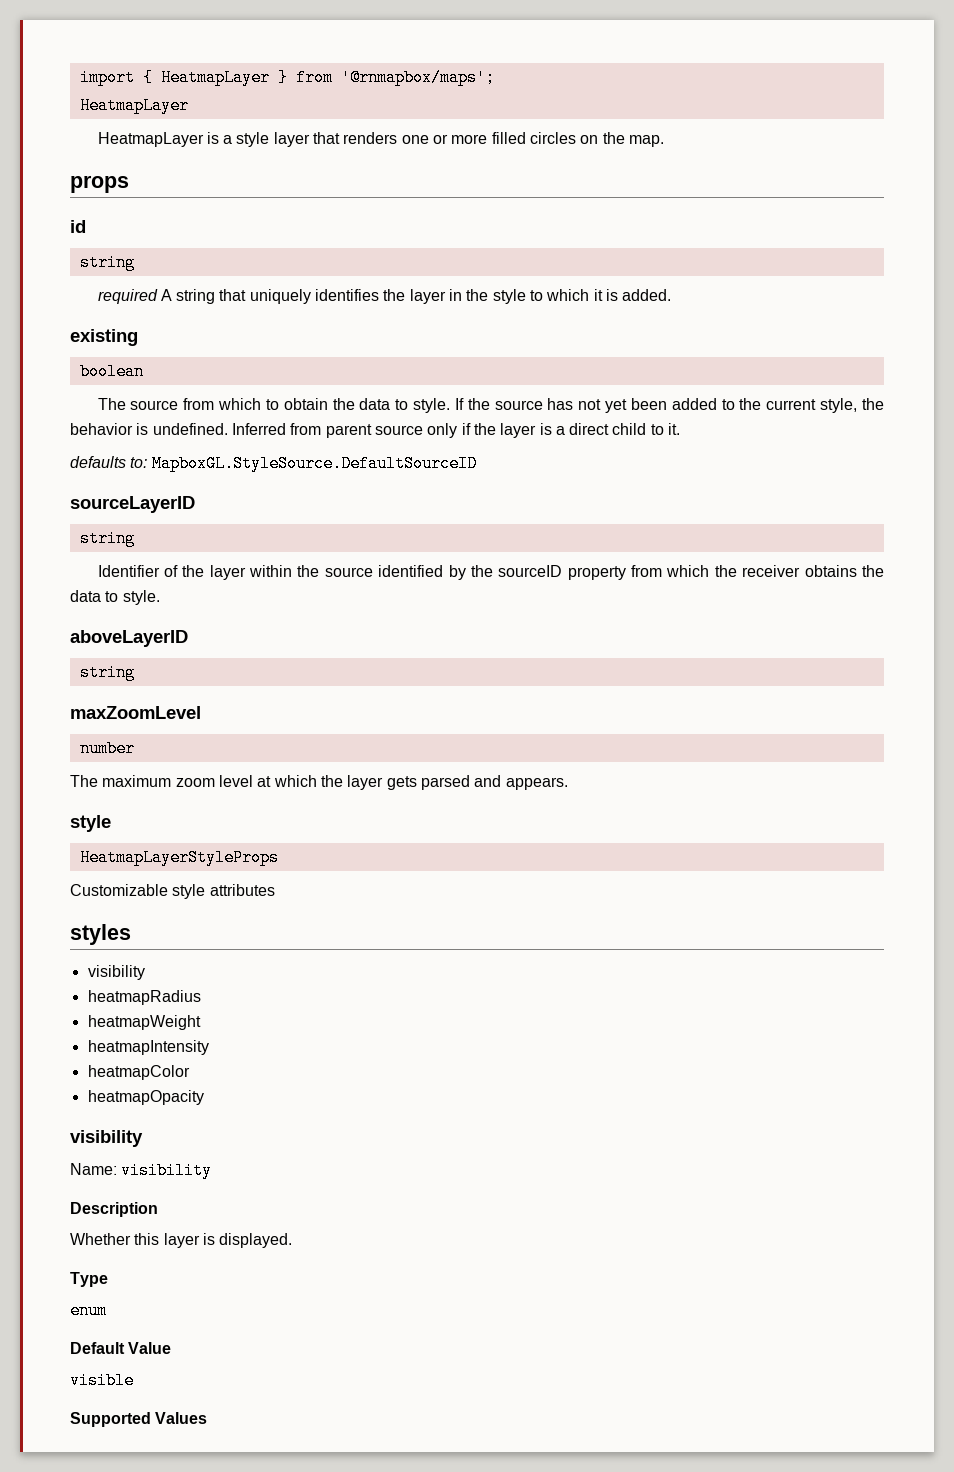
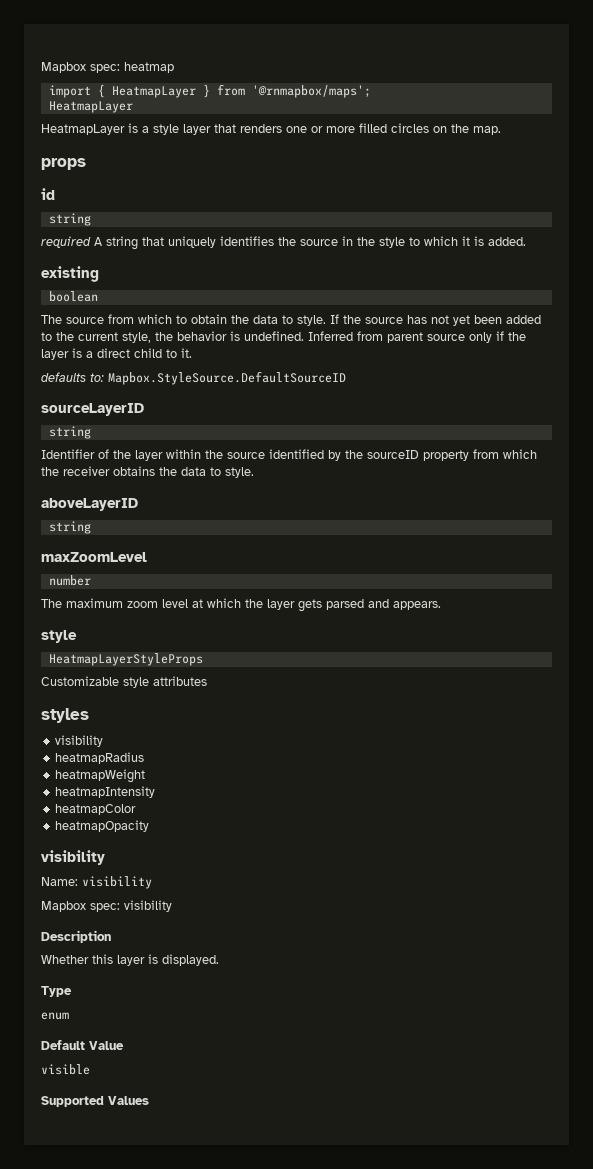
+ Mapbox spec: heatmap
- required A string that uniquely identifies the layer in the style to which it is added.
+ required A string that uniquely identifies the source in the style to which it is added.
- defaults to: MapboxGL.StyleSource.DefaultSourceID
+ defaults to: Mapbox.StyleSource.DefaultSourceID
+ Mapbox spec: visibility

